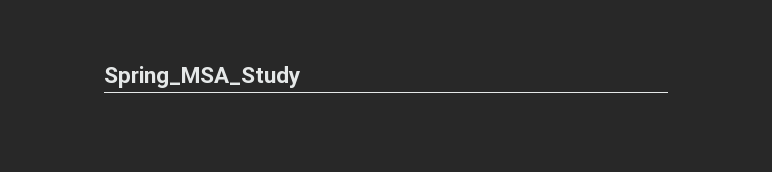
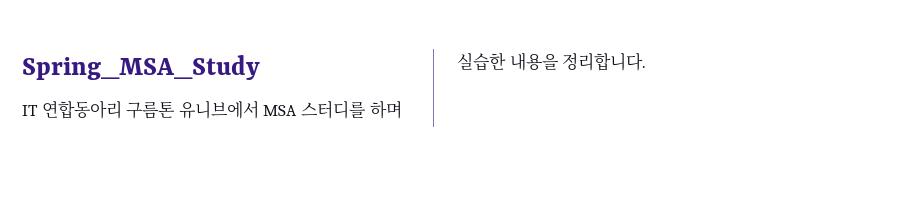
+ IT 연합동아리 구름톤 유니브에서 MSA 스터디를 하며 실습한 내용을 정리합니다.

